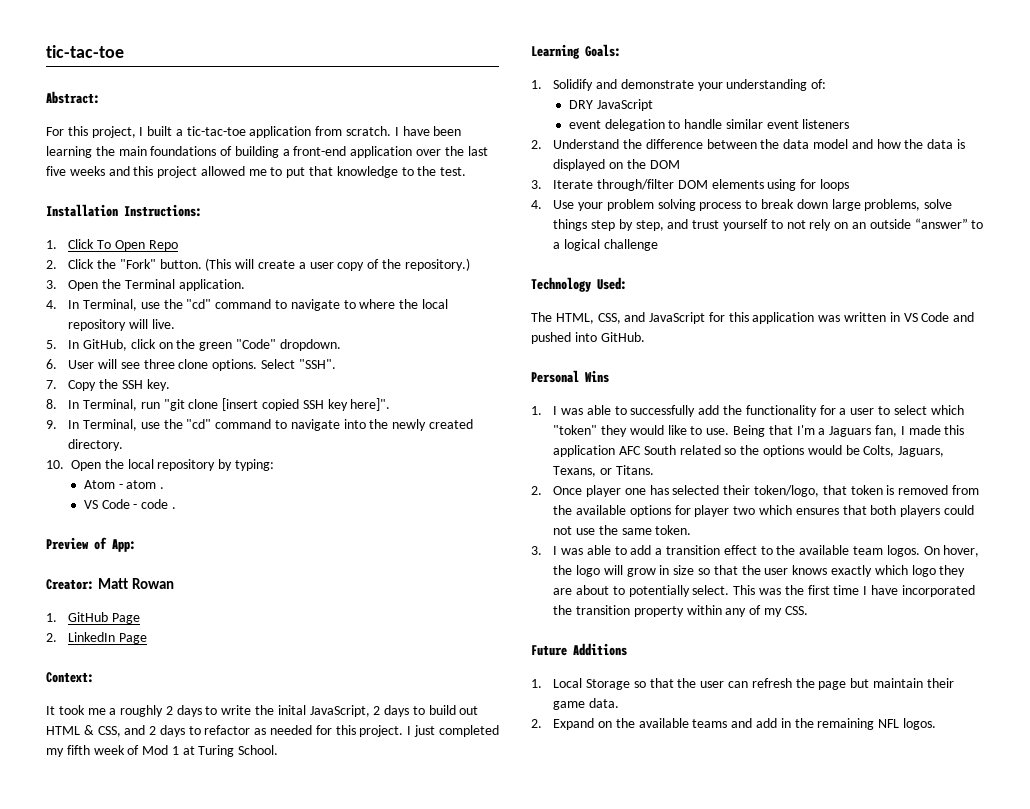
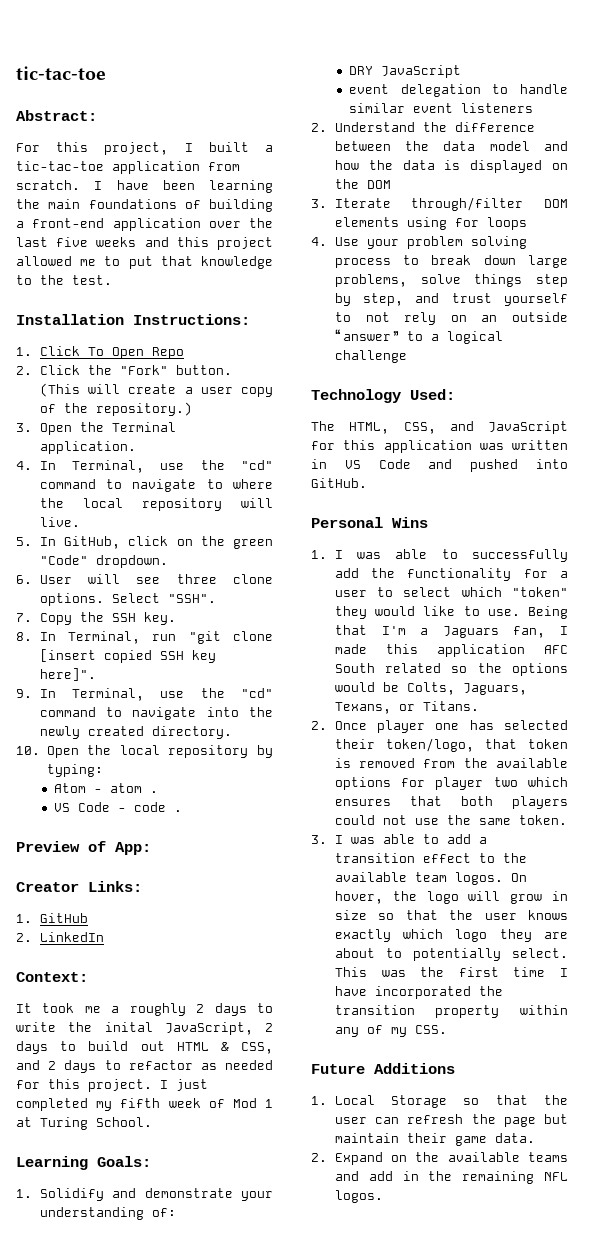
- Creator: Matt Rowan
+ Creator Links:
- 1. GitHub Page
+ 1. GitHub
- 2. LinkedIn Page
+ 2. LinkedIn

